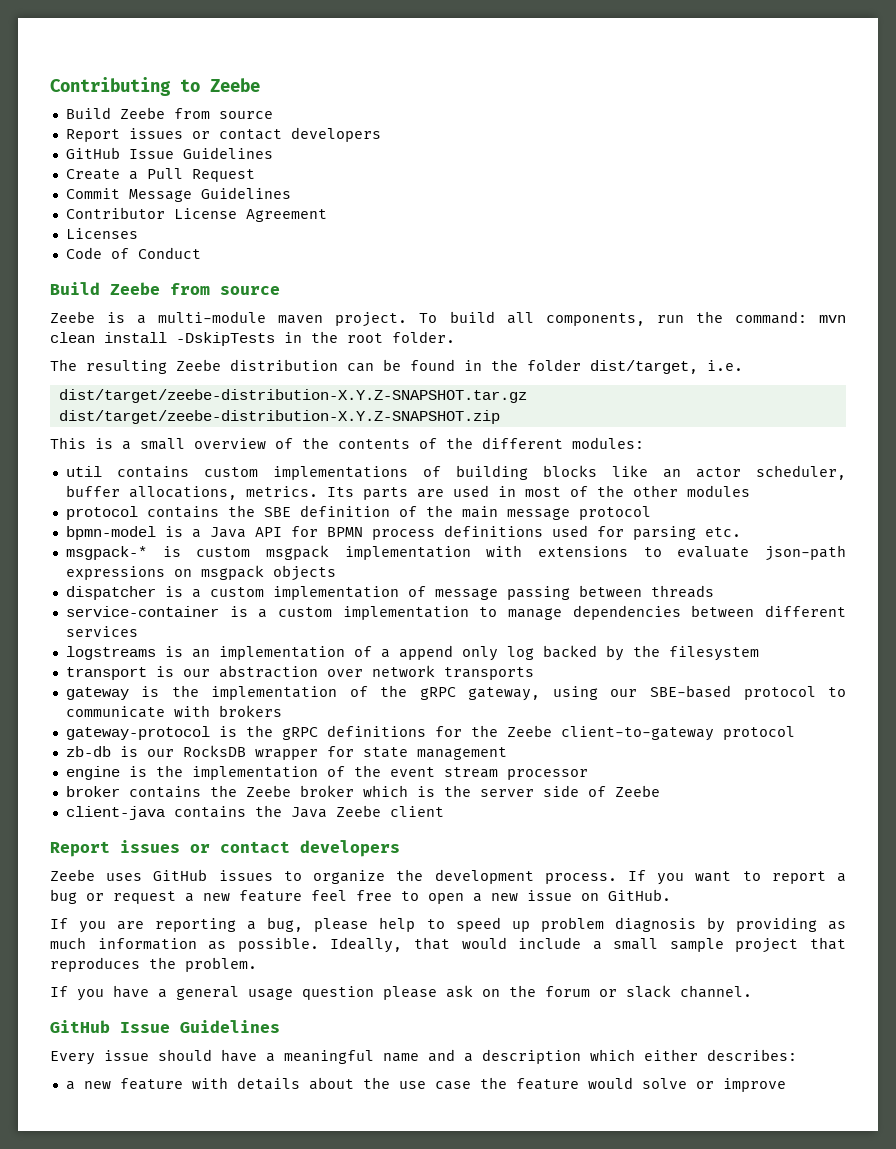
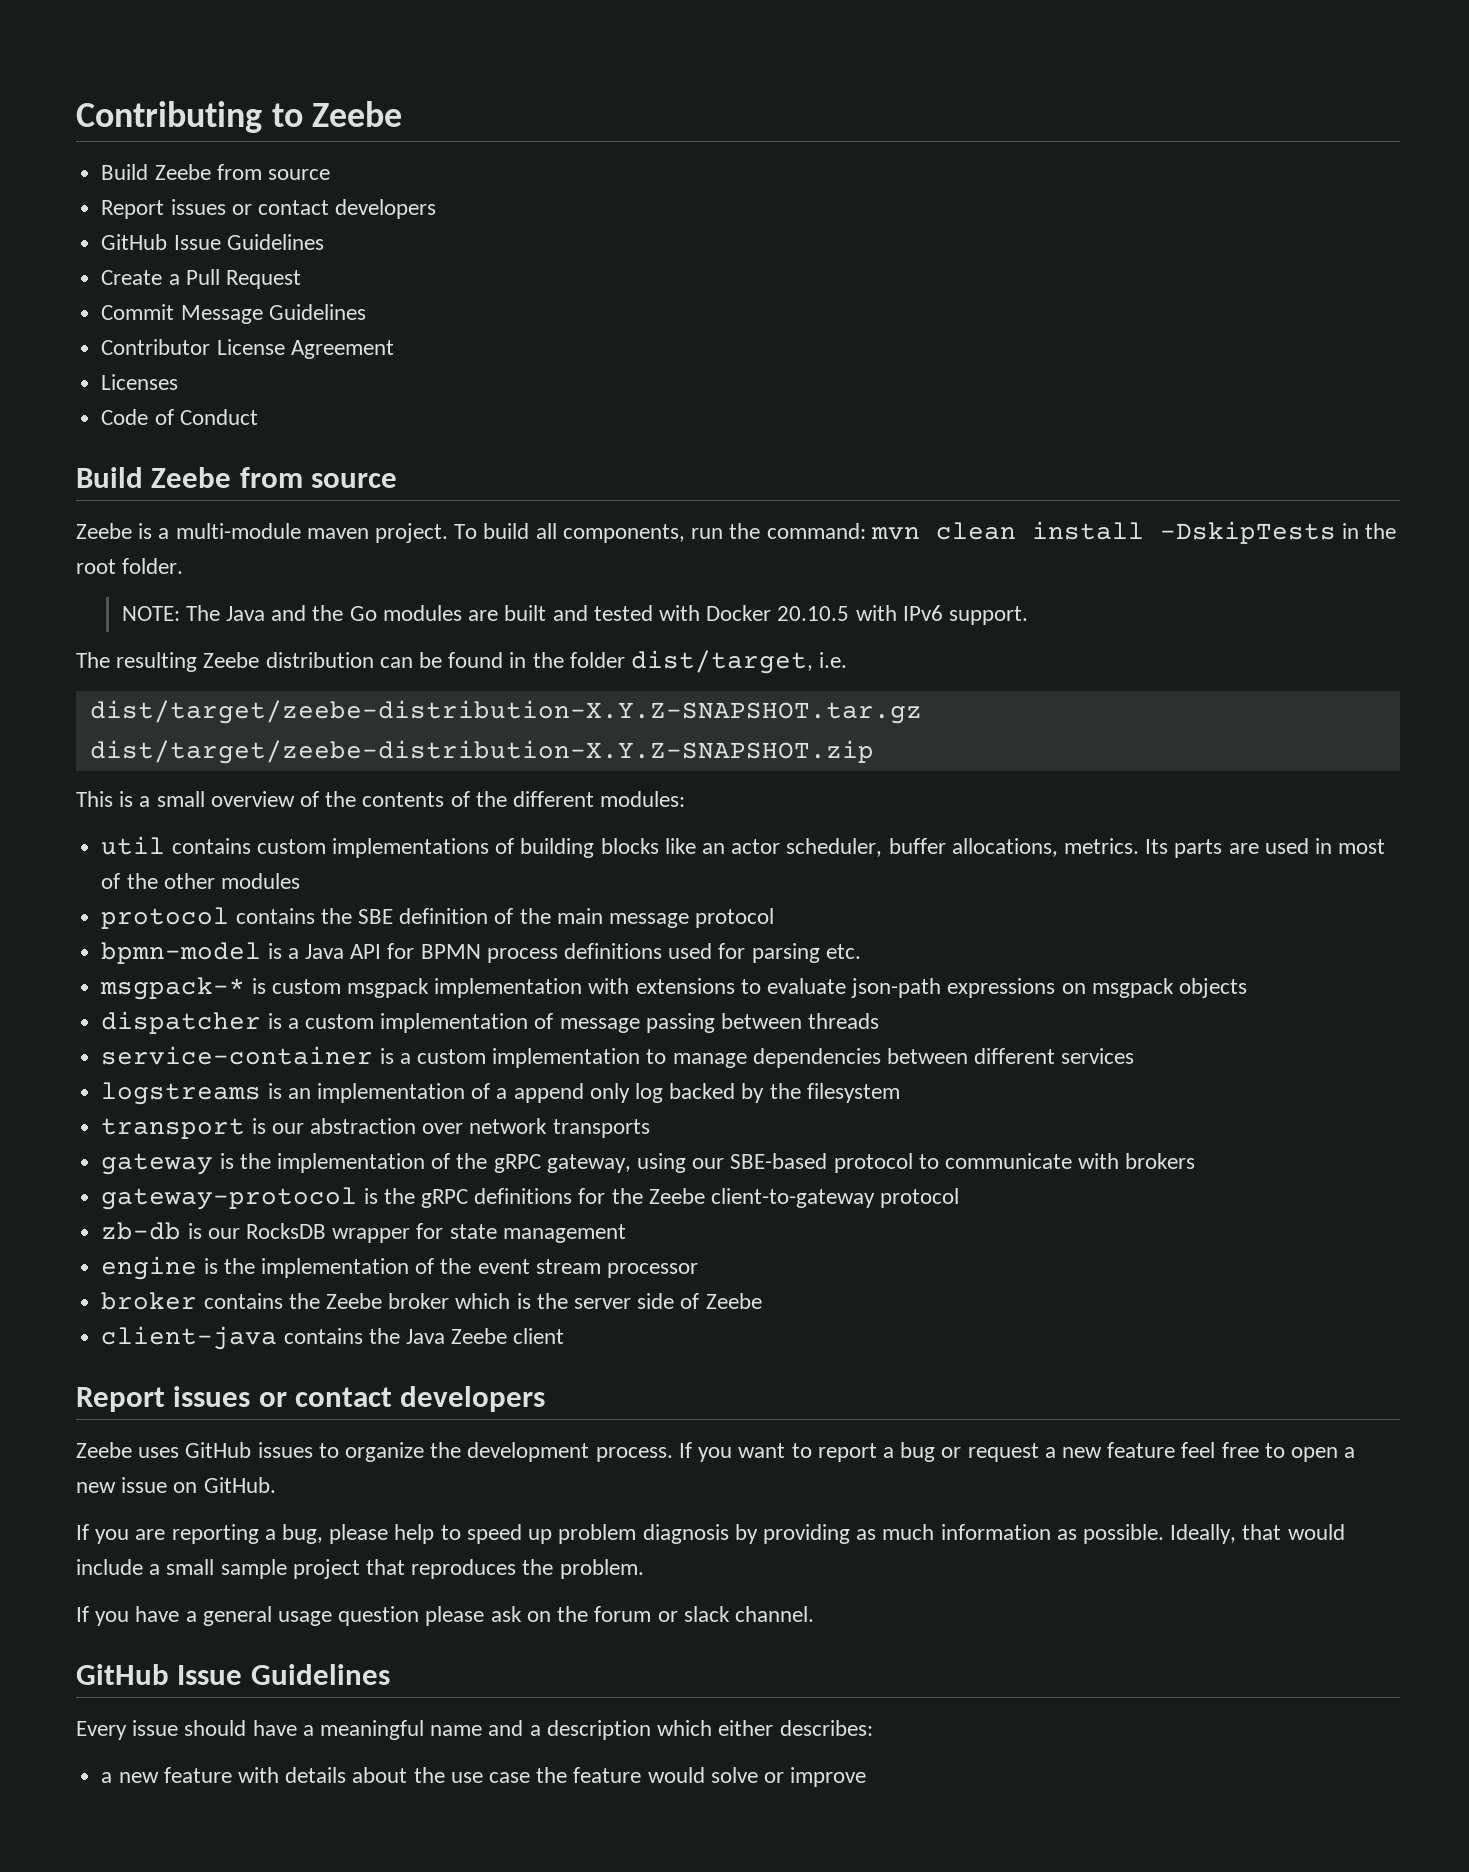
+ NOTE: The Java and the Go modules are built and tested with Docker 20.10.5 with IPv6 support.

